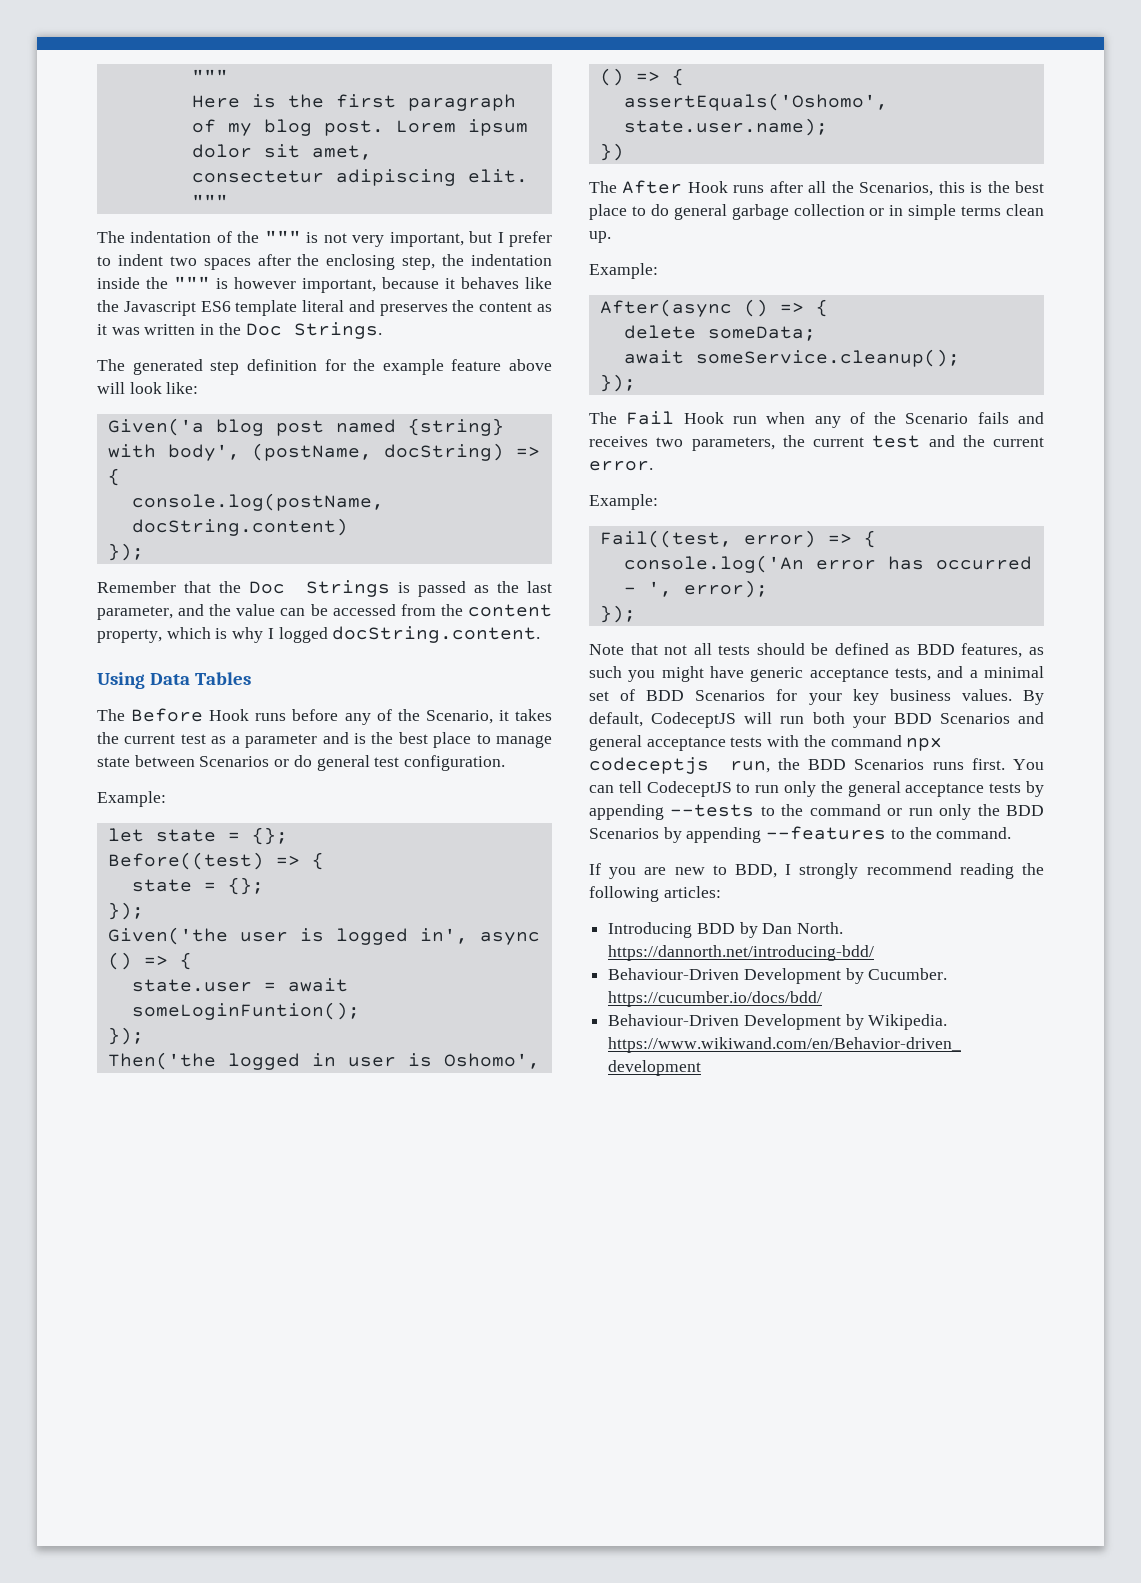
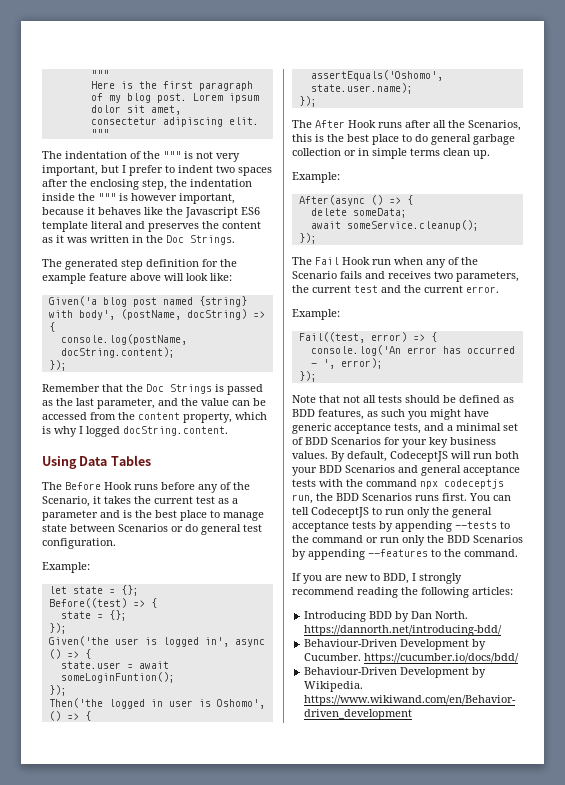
- console.log(postName, docString.content)
+ console.log(postName, docString.content);
  assertEquals('Oshomo', state.user.name);
- })
+ });

